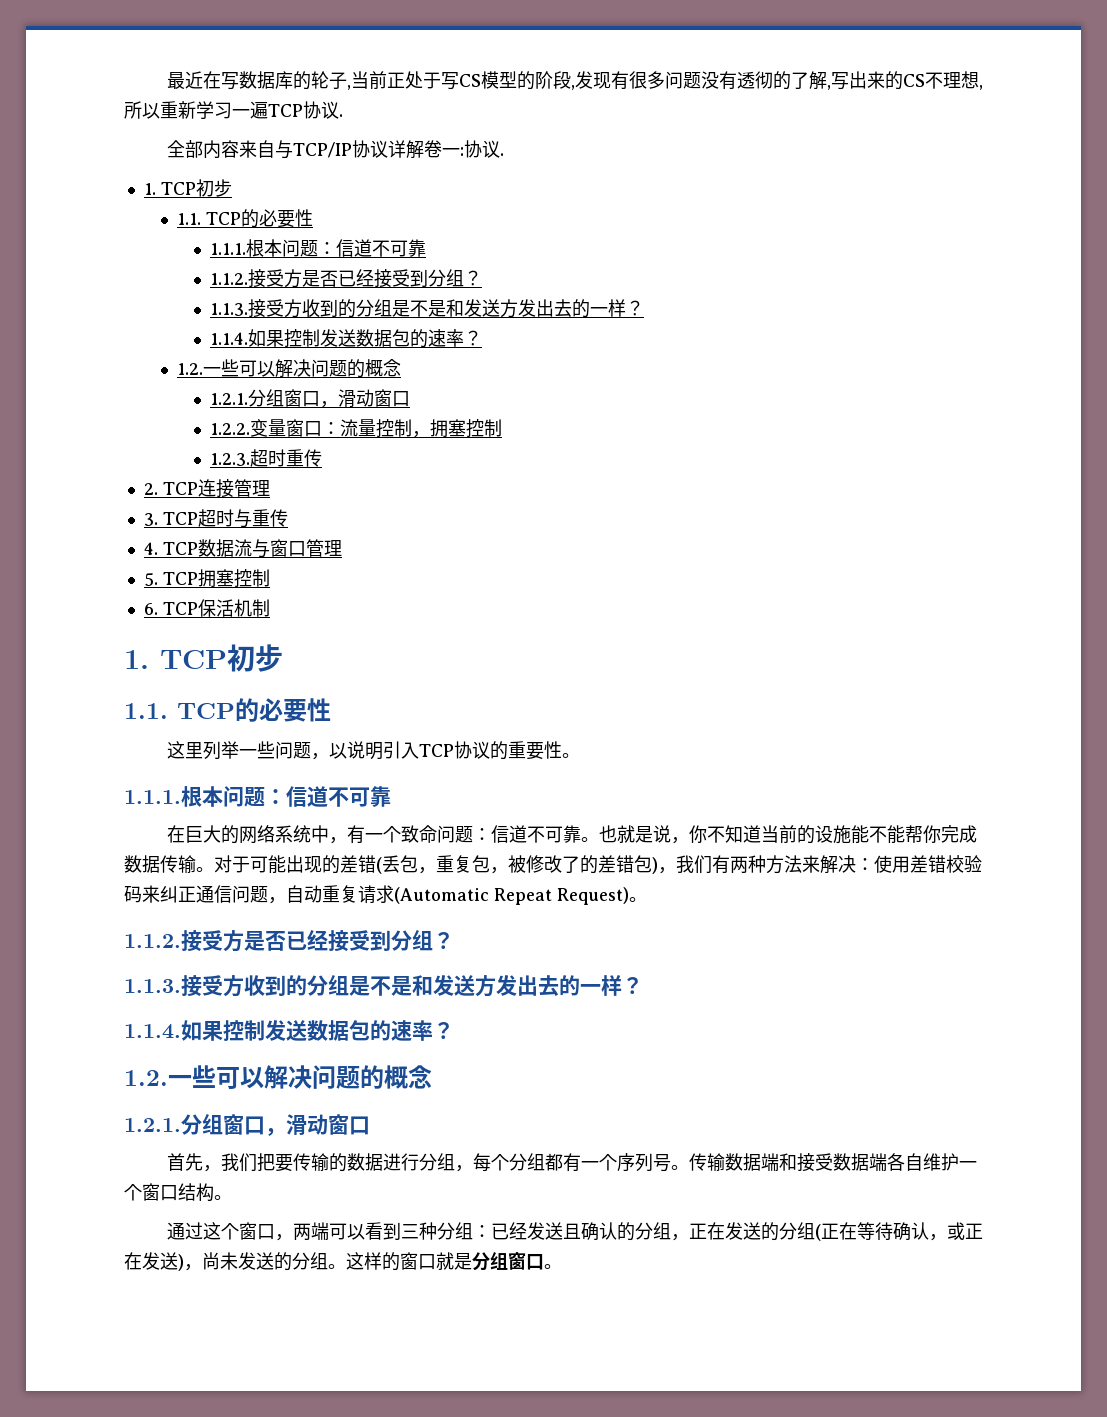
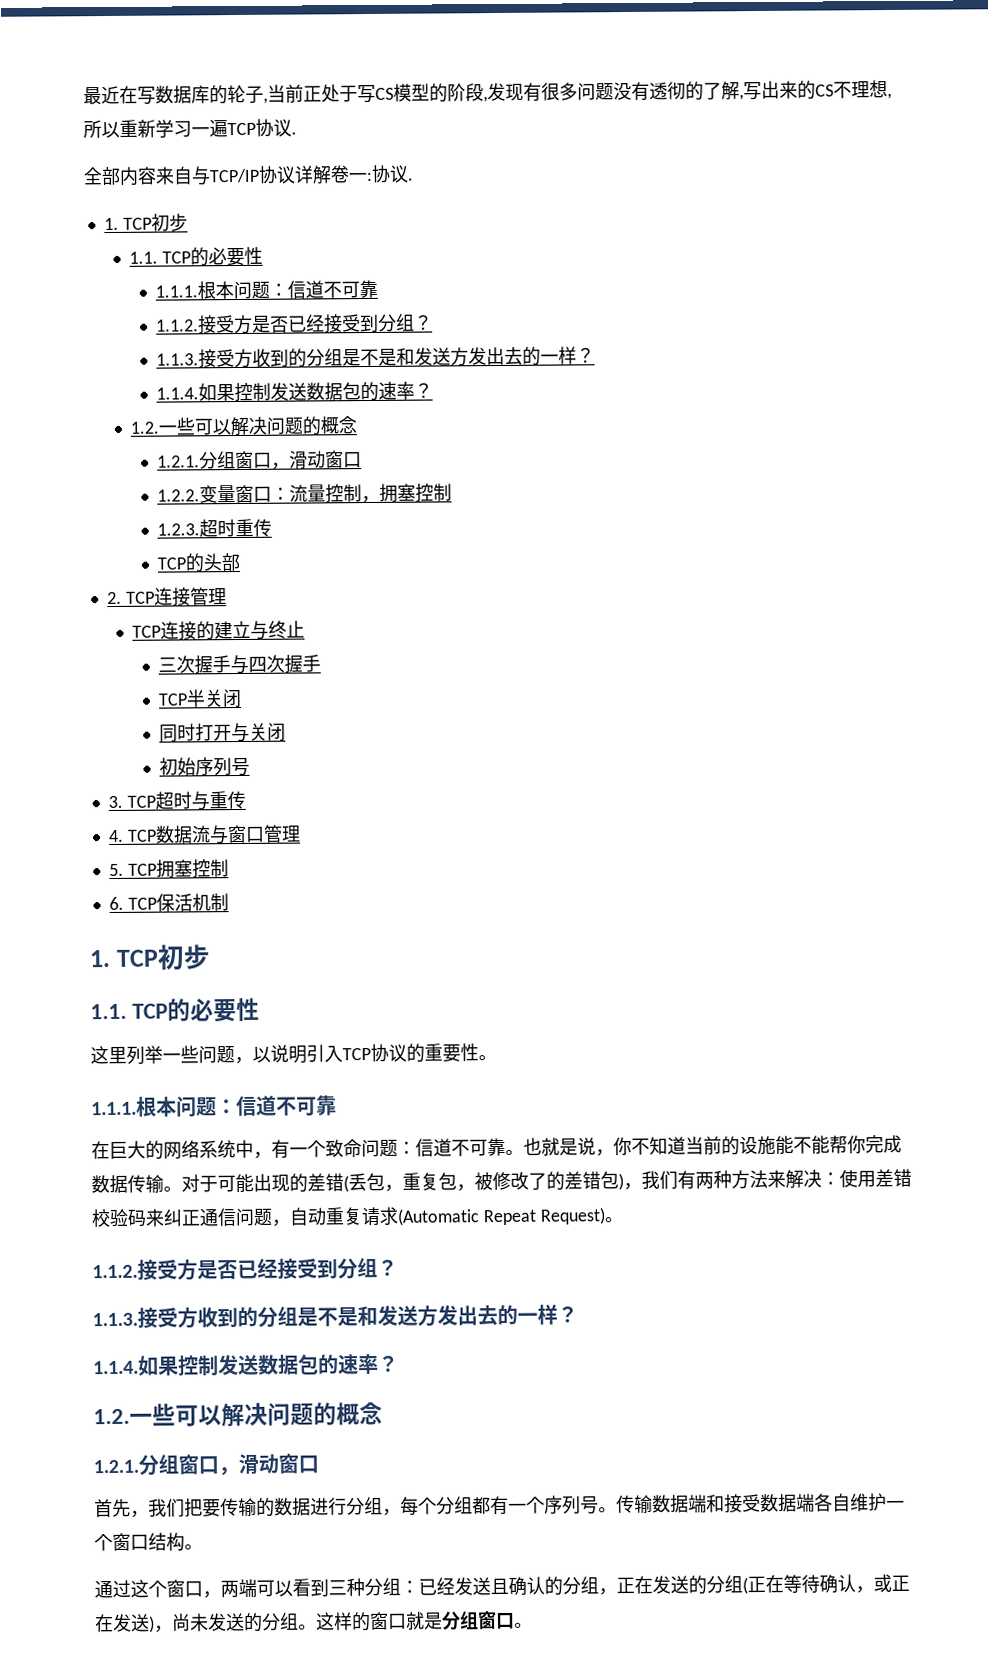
+ TCP的头部
+ TCP连接的建立与终止
+ 三次握手与四次握手
+ TCP半关闭
+ 同时打开与关闭
+ 初始序列号

